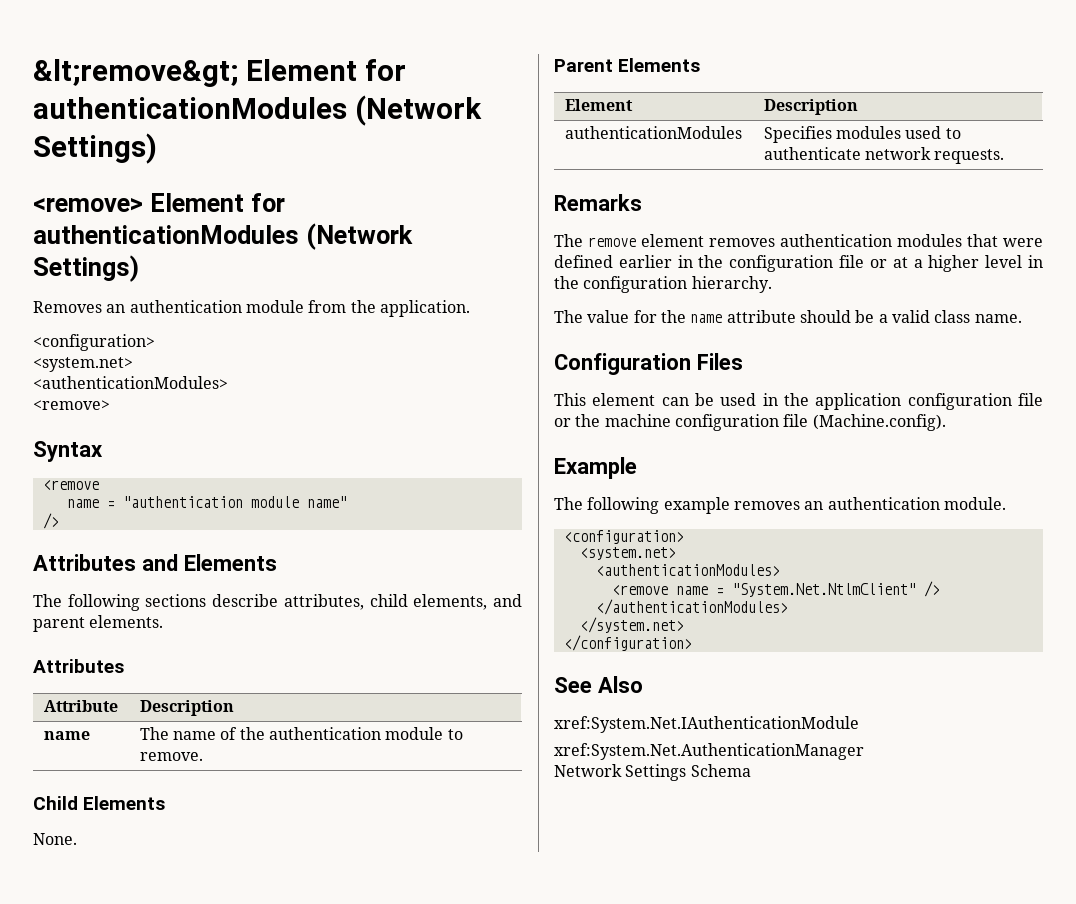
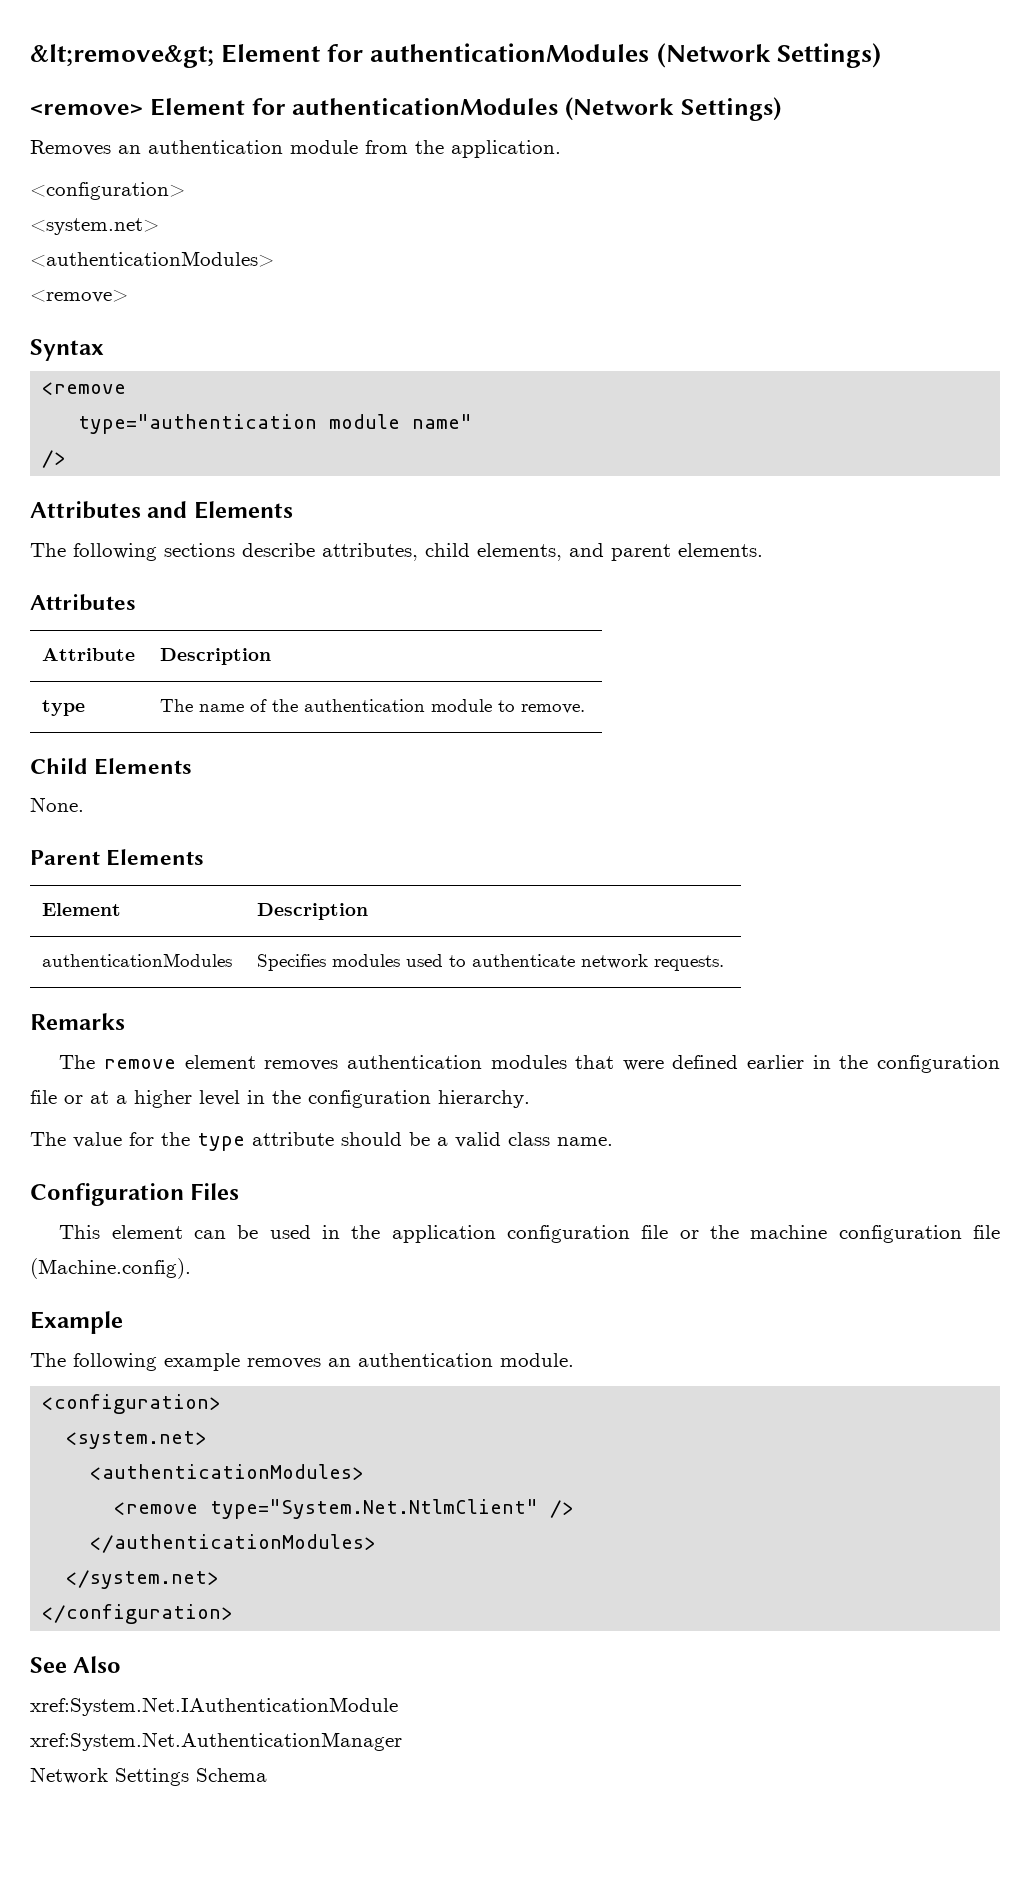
- name = "authentication module name"
+ type="authentication module name"
- name | The name of the authentication module to remove.
+ type | The name of the authentication module to remove.
- The value for the name attribute should be a valid class name.
+ The value for the type attribute should be a valid class name.
- <remove name = "System.Net.NtlmClient" />
+ <remove type="System.Net.NtlmClient" />

